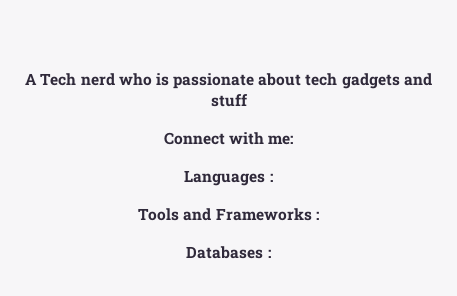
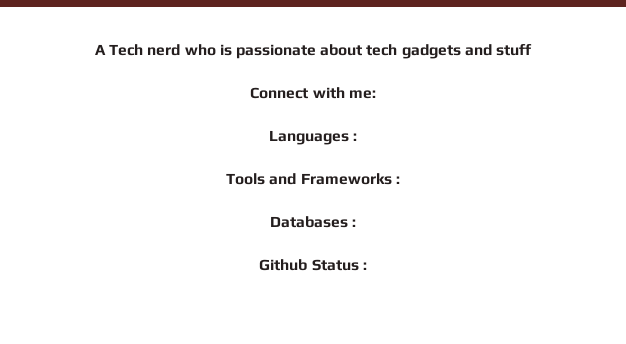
+ Github Status :

